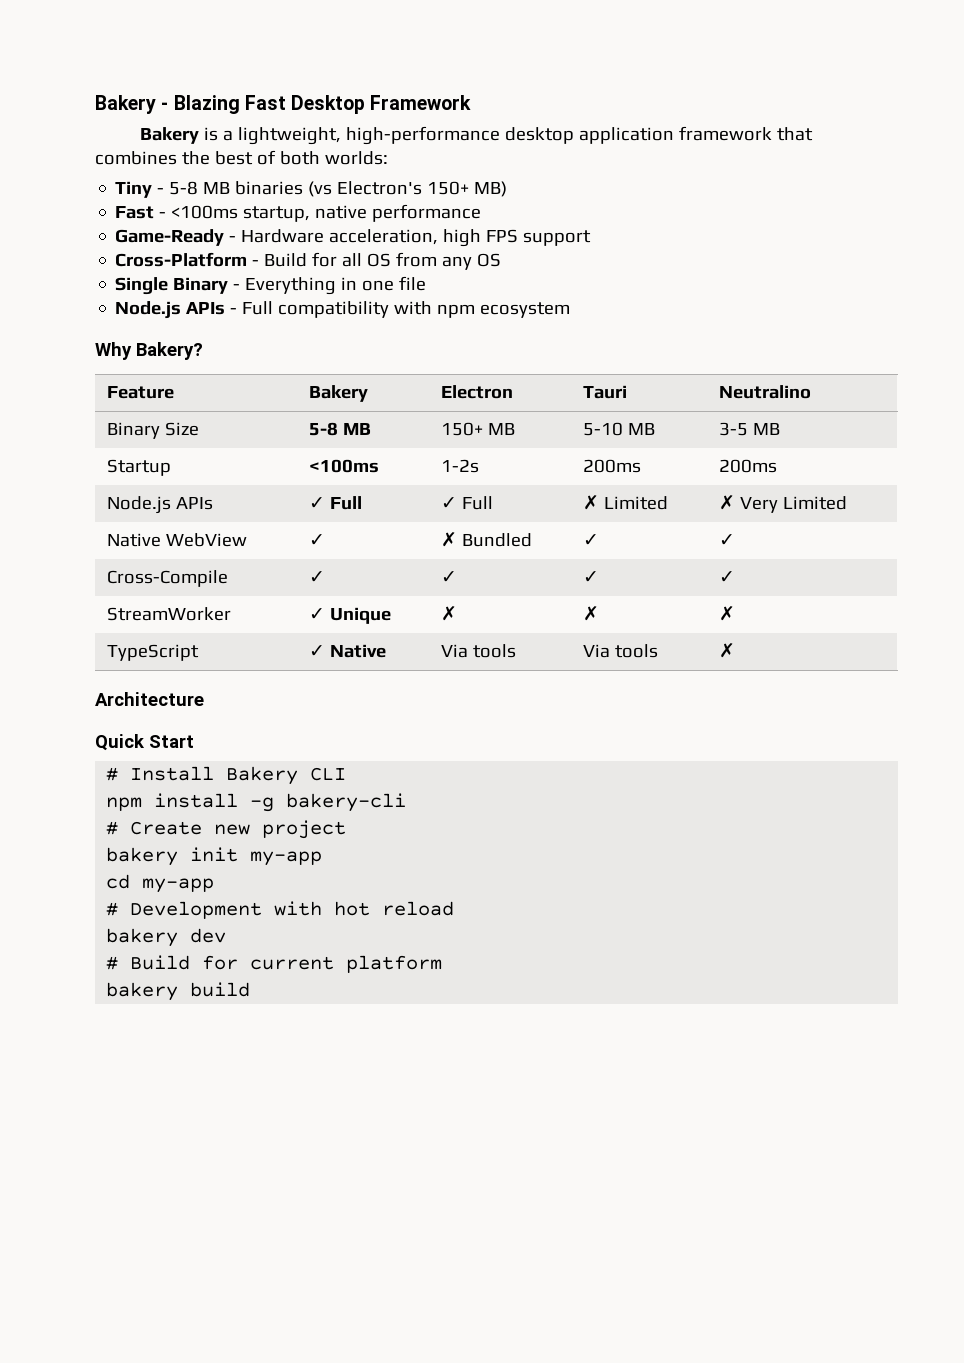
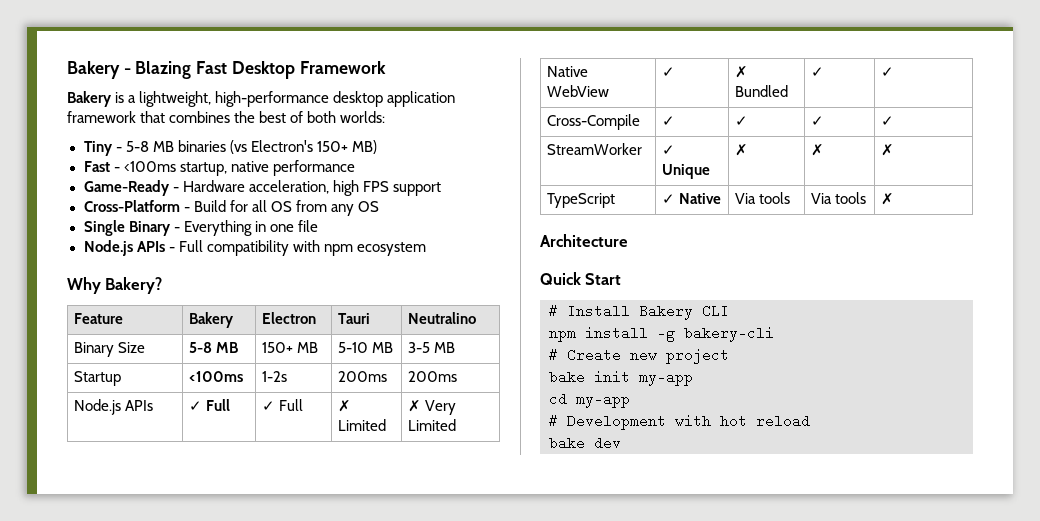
- bakery init my-app
+ bake init my-app
- bakery dev
+ bake dev
- # Build for current platform
- bakery build

